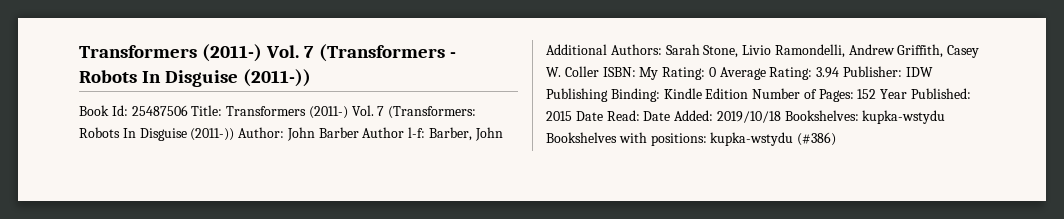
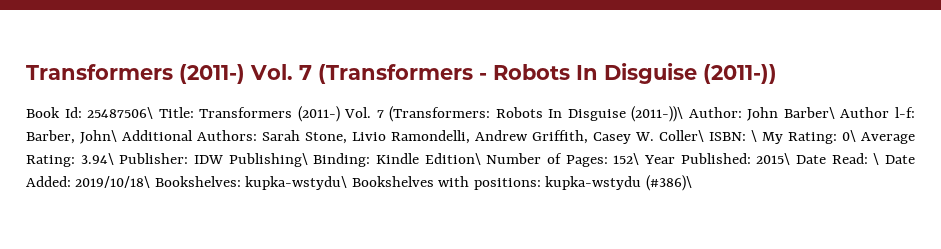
- Book Id: 25487506 Title: Transformers (2011-) Vol. 7 (Transformers: Robots In Disguise (2011-)) Author: John Barber Author l-f: Barber, John Additional Authors: Sarah Stone, Livio Ramondelli, Andrew Griffith, Casey W. Coller ISBN: My Rating: 0 Average Rating: 3.94 Publisher: IDW Publishing Binding: Kindle Edition Number of Pages: 152 Year Published: 2015 Date Read: Date Added: 2019/10/18 Bookshelves: kupka-wstydu Bookshelves with positions: kupka-wstydu (#386)
+ Book Id: 25487506\ Title: Transformers (2011-) Vol. 7 (Transformers: Robots In Disguise (2011-))\ Author: John Barber\ Author l-f: Barber, John\ Additional Authors: Sarah Stone, Livio Ramondelli, Andrew Griffith, Casey W. Coller\ ISBN: \ My Rating: 0\ Average Rating: 3.94\ Publisher: IDW Publishing\ Binding: Kindle Edition\ Number of Pages: 152\ Year Published: 2015\ Date Read: \ Date Added: 2019/10/18\ Bookshelves: kupka-wstydu\ Bookshelves with positions: kupka-wstydu (#386)\

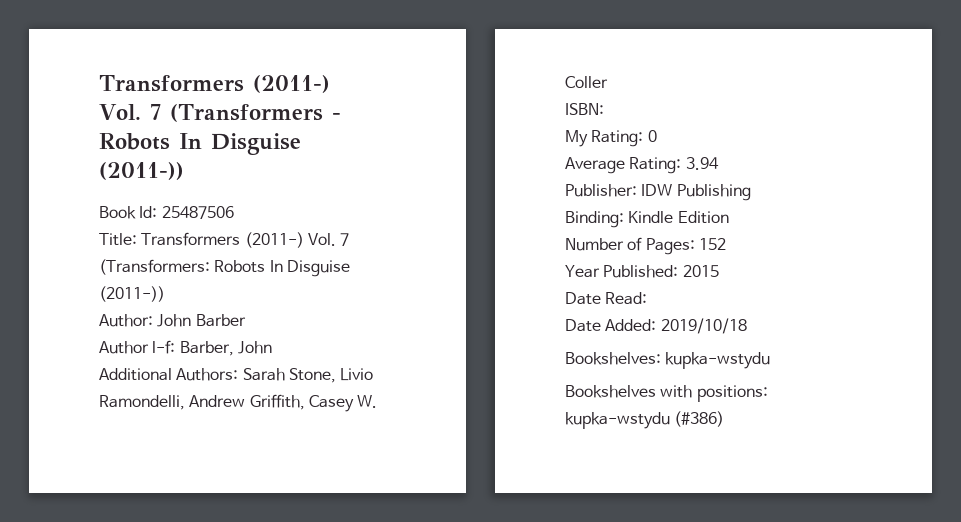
- Book Id: 25487506\ Title: Transformers (2011-) Vol. 7 (Transformers: Robots In Disguise (2011-))\ Author: John Barber\ Author l-f: Barber, John\ Additional Authors: Sarah Stone, Livio Ramondelli, Andrew Griffith, Casey W. Coller\ ISBN: \ My Rating: 0\ Average Rating: 3.94\ Publisher: IDW Publishing\ Binding: Kindle Edition\ Number of Pages: 152\ Year Published: 2015\ Date Read: \ Date Added: 2019/10/18\ Bookshelves: kupka-wstydu\ Bookshelves with positions: kupka-wstydu (#386)\
+ Book Id: 25487506
+ Title: Transformers (2011-) Vol. 7 (Transformers: Robots In Disguise (2011-))
+ Author: John Barber
+ Author l-f: Barber, John
+ Additional Authors: Sarah Stone, Livio Ramondelli, Andrew Griffith, Casey W. Coller
+ ISBN:
+ My Rating: 0
+ Average Rating: 3.94
+ Publisher: IDW Publishing
+ Binding: Kindle Edition
+ Number of Pages: 152
+ Year Published: 2015
+ Date Read:
+ Date Added: 2019/10/18
+ Bookshelves: kupka-wstydu
+ Bookshelves with positions: kupka-wstydu (#386)

